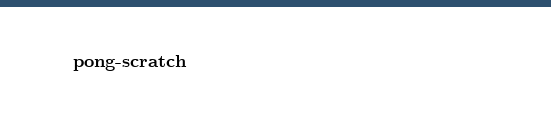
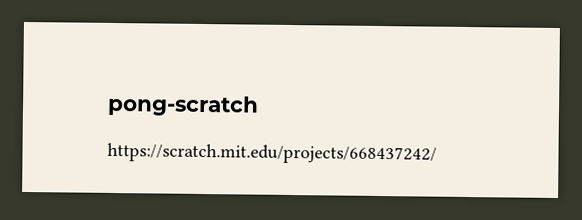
+ https://scratch.mit.edu/projects/668437242/

